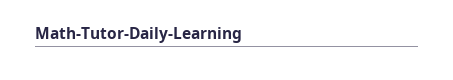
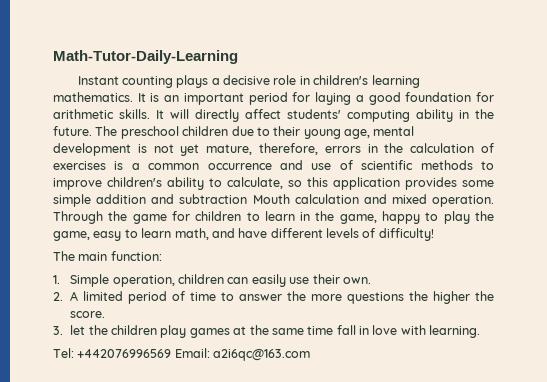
+ Instant counting plays a decisive role in children's learning mathematics. It is an important period for laying a good foundation for arithmetic skills. It will directly affect students' computing ability in the future. The preschool children due to their young age, mental development is not yet mature, therefore, errors in the calculation of exercises is a common occurrence and use of scientific methods to improve children's ability to calculate, so this application provides some simple addition and subtraction Mouth calculation and mixed operation. Through the game for children to learn in the game, happy to play the game, easy to learn math, and have different levels of difficulty!
+ The main function:
+ 1. Simple operation, children can easily use their own.
+ 2. A limited period of time to answer the more questions the higher the score.
+ 3. let the children play games at the same time fall in love with learning.
+ Tel: +442076996569 Email: a2i6qc@163.com

